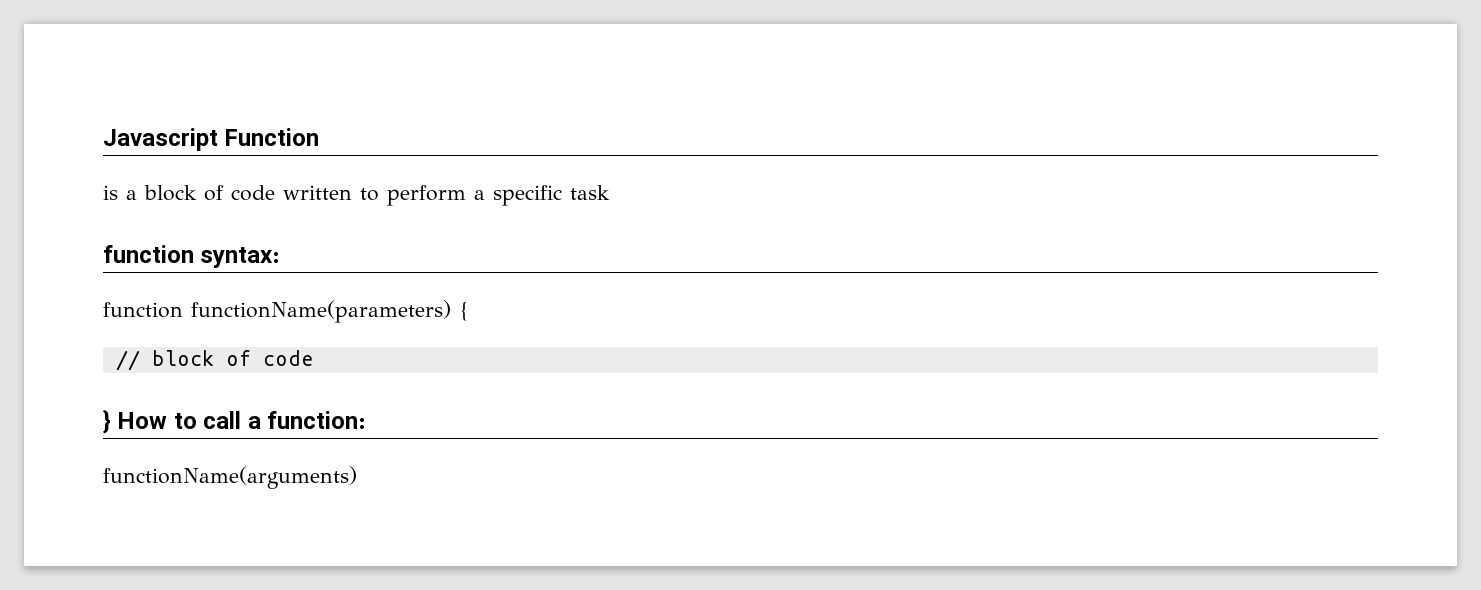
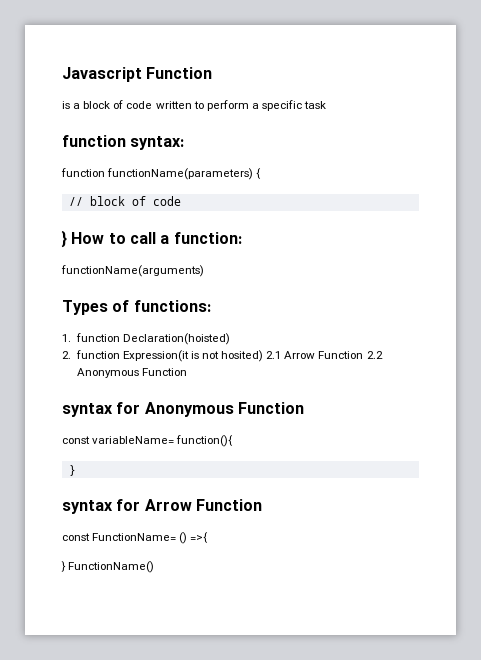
+ Types of functions:
+ 1. function Declaration(hoisted)
+ 2. function Expression(it is not hosited) 2.1 Arrow Function 2.2 Anonymous Function
+ syntax for Anonymous Function
+ const variableName= function(){
+ }
+ syntax for Arrow Function
+ const FunctionName= () =>{
+ } FunctionName()

